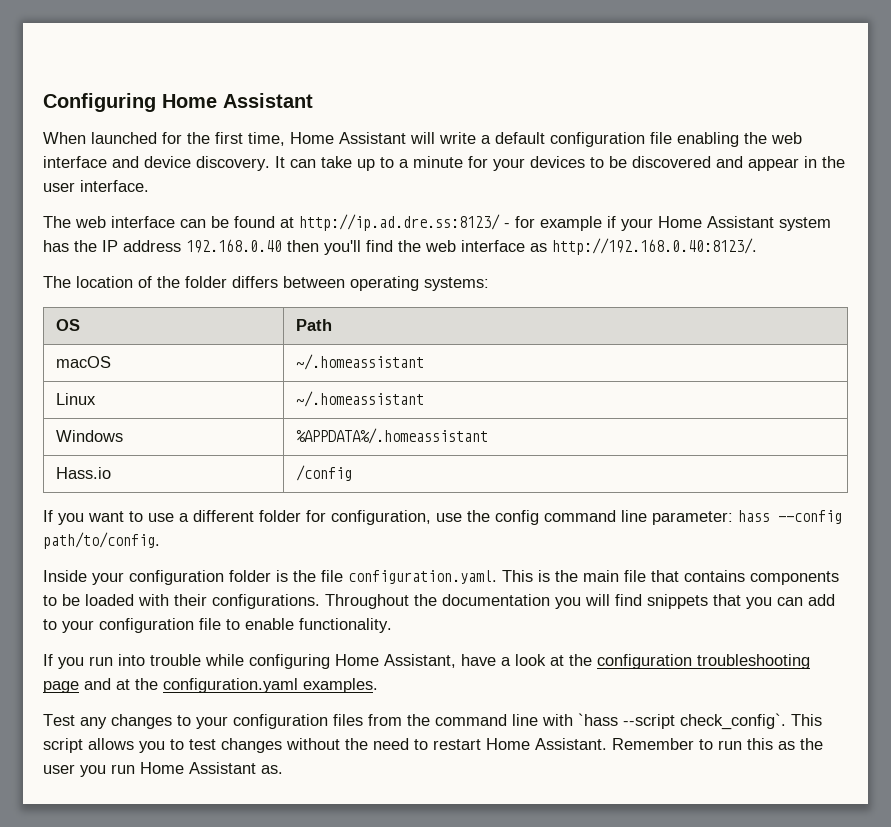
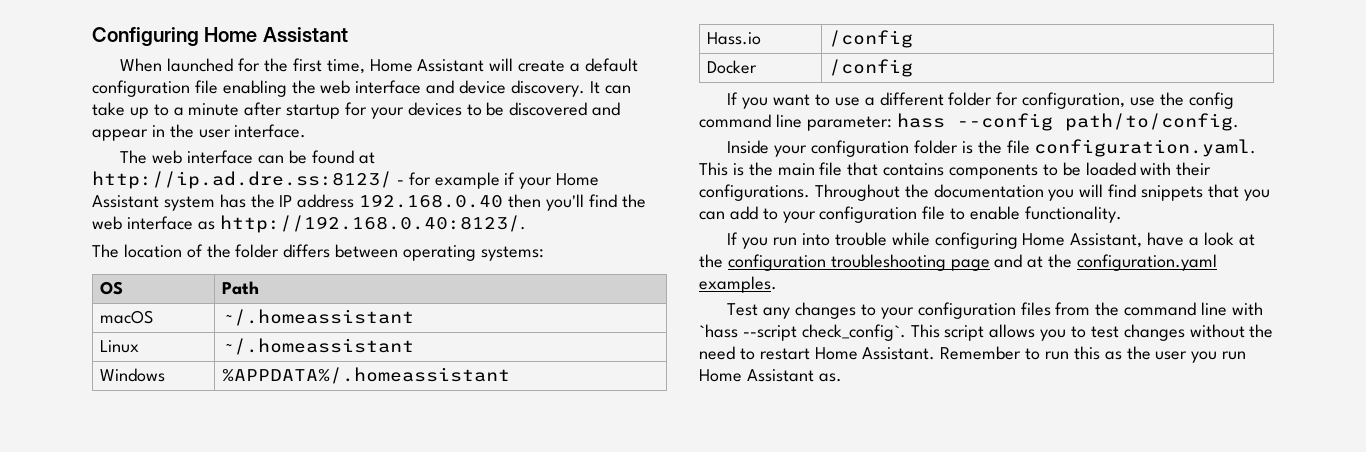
- When launched for the first time, Home Assistant will write a default configuration file enabling the web interface and device discovery.
+ When launched for the first time, Home Assistant will create a default configuration file enabling the web interface and device discovery.
- It can take up to a minute for your devices to be discovered and appear in the user interface.
+ It can take up to a minute after startup for your devices to be discovered and appear in the user interface.
+ Docker | /config

